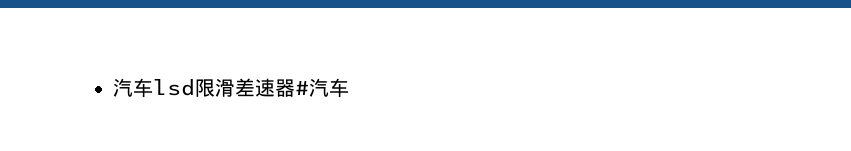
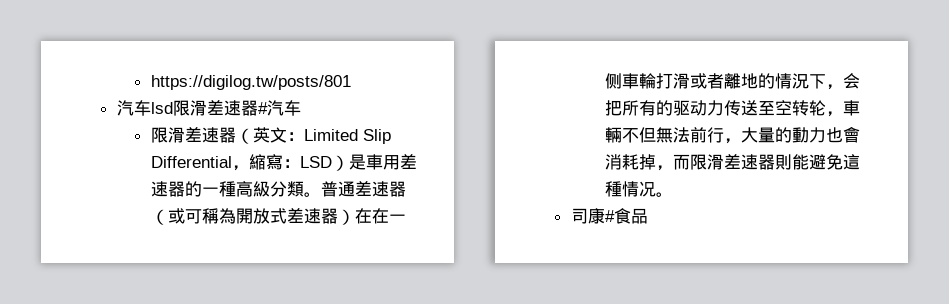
+ https://digilog.tw/posts/801
+ 限滑差速器（英文：Limited Slip Differential，縮寫：LSD）是車用差速器的一種高級分類。普通差速器（或可稱為開放式差速器）在在一侧車輪打滑或者離地的情況下，会把所有的驱动力传送至空转轮，車輛不但無法前行，大量的動力也會消耗掉，而限滑差速器則能避免這種情况。
+ 司康#食品

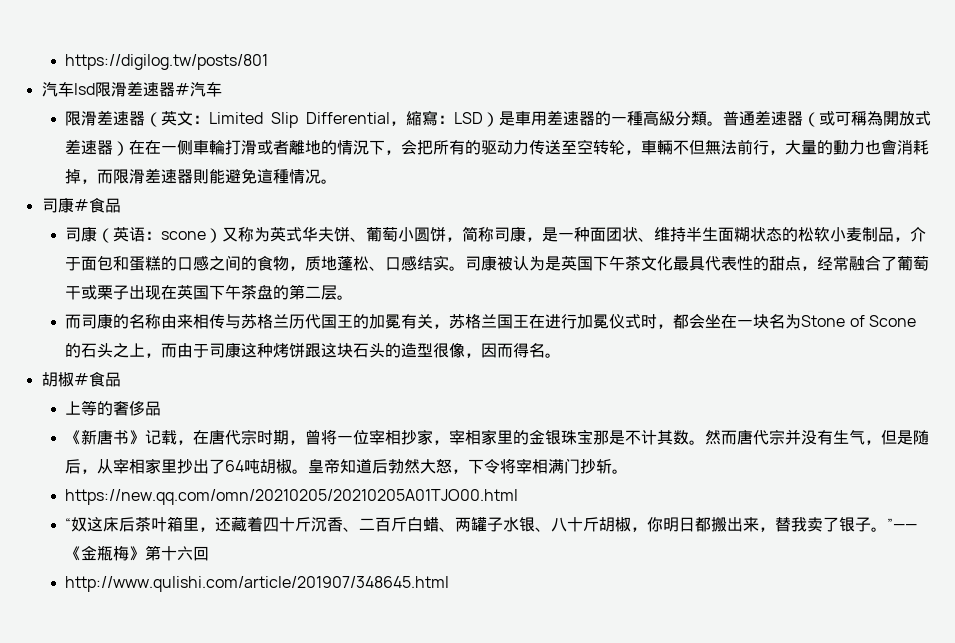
+ 司康（英语：scone）又称为英式华夫饼、葡萄小圆饼，简称司康，是一种面团状、维持半生面糊状态的松软小麦制品，介于面包和蛋糕的口感之间的食物，质地蓬松、口感结实。司康被认为是英国下午茶文化最具代表性的甜点，经常融合了葡萄干或栗子出现在英国下午茶盘的第二层。
+ 而司康的名称由来相传与苏格兰历代国王的加冕有关，苏格兰国王在进行加冕仪式时，都会坐在一块名为Stone of Scone的石头之上，而由于司康这种烤饼跟这块石头的造型很像，因而得名。
+ 胡椒#食品
+ 上等的奢侈品
+ 《新唐书》记载，在唐代宗时期，曾将一位宰相抄家，宰相家里的金银珠宝那是不计其数。然而唐代宗并没有生气，但是随后，从宰相家里抄出了64吨胡椒。皇帝知道后勃然大怒，下令将宰相满门抄斩。
+ https://new.qq.com/omn/20210205/20210205A01TJO00.html
+ “奴这床后茶叶箱里，还藏着四十斤沉香、二百斤白蜡、两罐子水银、八十斤胡椒，你明日都搬出来，替我卖了银子。”——《金瓶梅》第十六回
+ http://www.qulishi.com/article/201907/348645.html

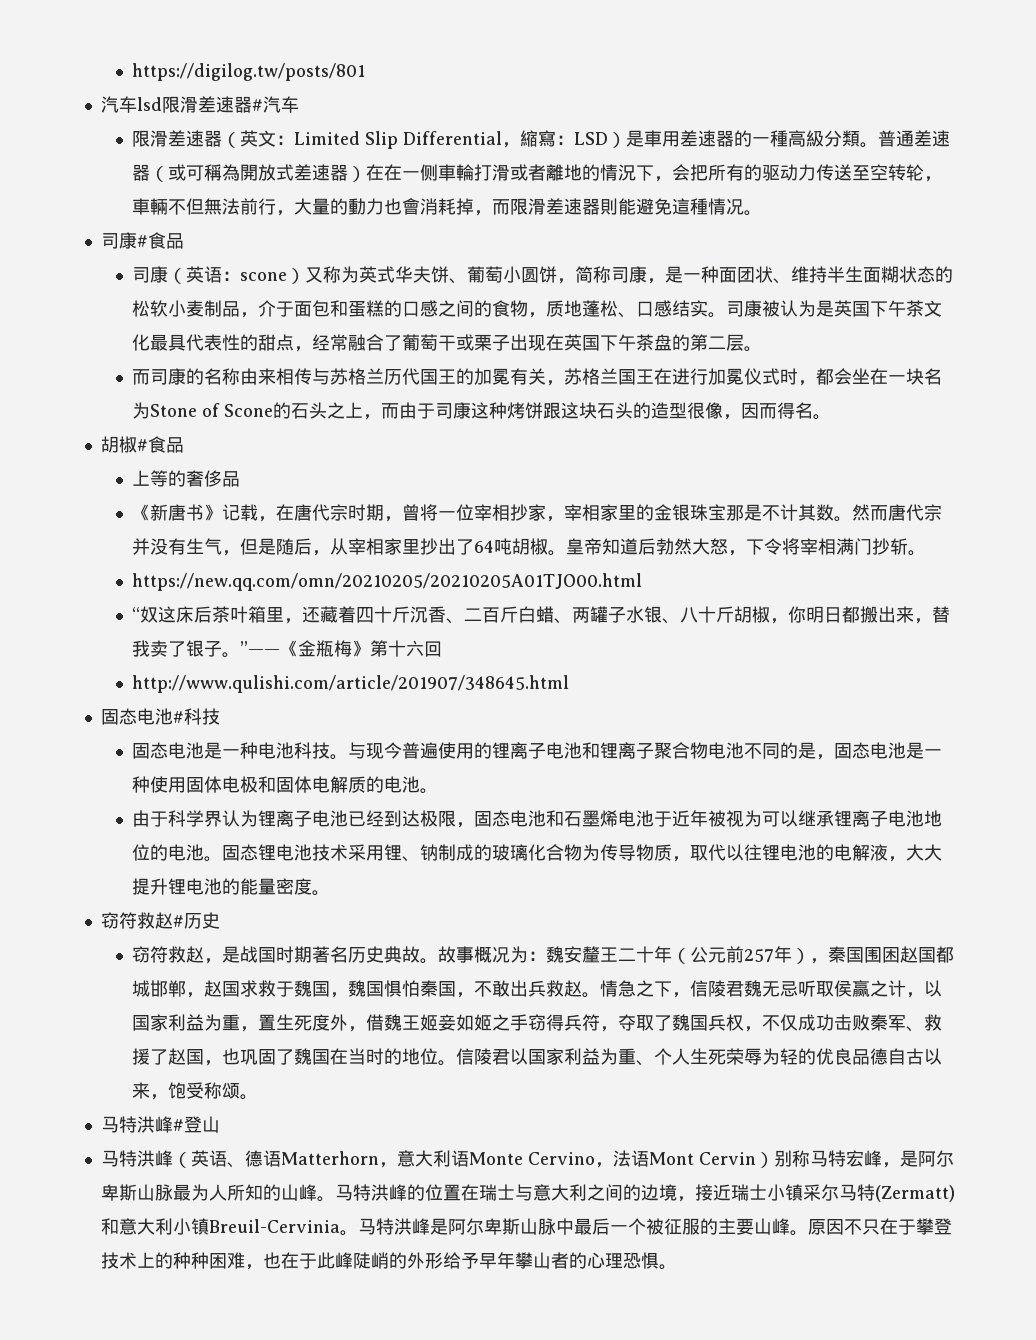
+ 固态电池#科技
+ 固态电池是一种电池科技。与现今普遍使用的锂离子电池和锂离子聚合物电池不同的是，固态电池是一种使用固体电极和固体电解质的电池。
+ 由于科学界认为锂离子电池已经到达极限，固态电池和石墨烯电池于近年被视为可以继承锂离子电池地位的电池。固态锂电池技术采用锂、钠制成的玻璃化合物为传导物质，取代以往锂电池的电解液，大大提升锂电池的能量密度。
+ 窃符救赵#历史
+ 窃符救赵，是战国时期著名历史典故。故事概况为：魏安釐王二十年（公元前257年），秦国围困赵国都城邯郸，赵国求救于魏国，魏国惧怕秦国，不敢出兵救赵。情急之下，信陵君魏无忌听取侯赢之计，以国家利益为重，置生死度外，借魏王姬妾如姬之手窃得兵符，夺取了魏国兵权，不仅成功击败秦军、救援了赵国，也巩固了魏国在当时的地位。信陵君以国家利益为重、个人生死荣辱为轻的优良品德自古以来，饱受称颂。
+ 马特洪峰#登山
+ 马特洪峰（英语、德语Matterhorn，意大利语Monte Cervino，法语Mont Cervin）别称马特宏峰，是阿尔卑斯山脉最为人所知的山峰。马特洪峰的位置在瑞士与意大利之间的边境，接近瑞士小镇采尔马特(Zermatt)和意大利小镇Breuil-Cervinia。马特洪峰是阿尔卑斯山脉中最后一个被征服的主要山峰。原因不只在于攀登技术上的种种困难，也在于此峰陡峭的外形给予早年攀山者的心理恐惧。

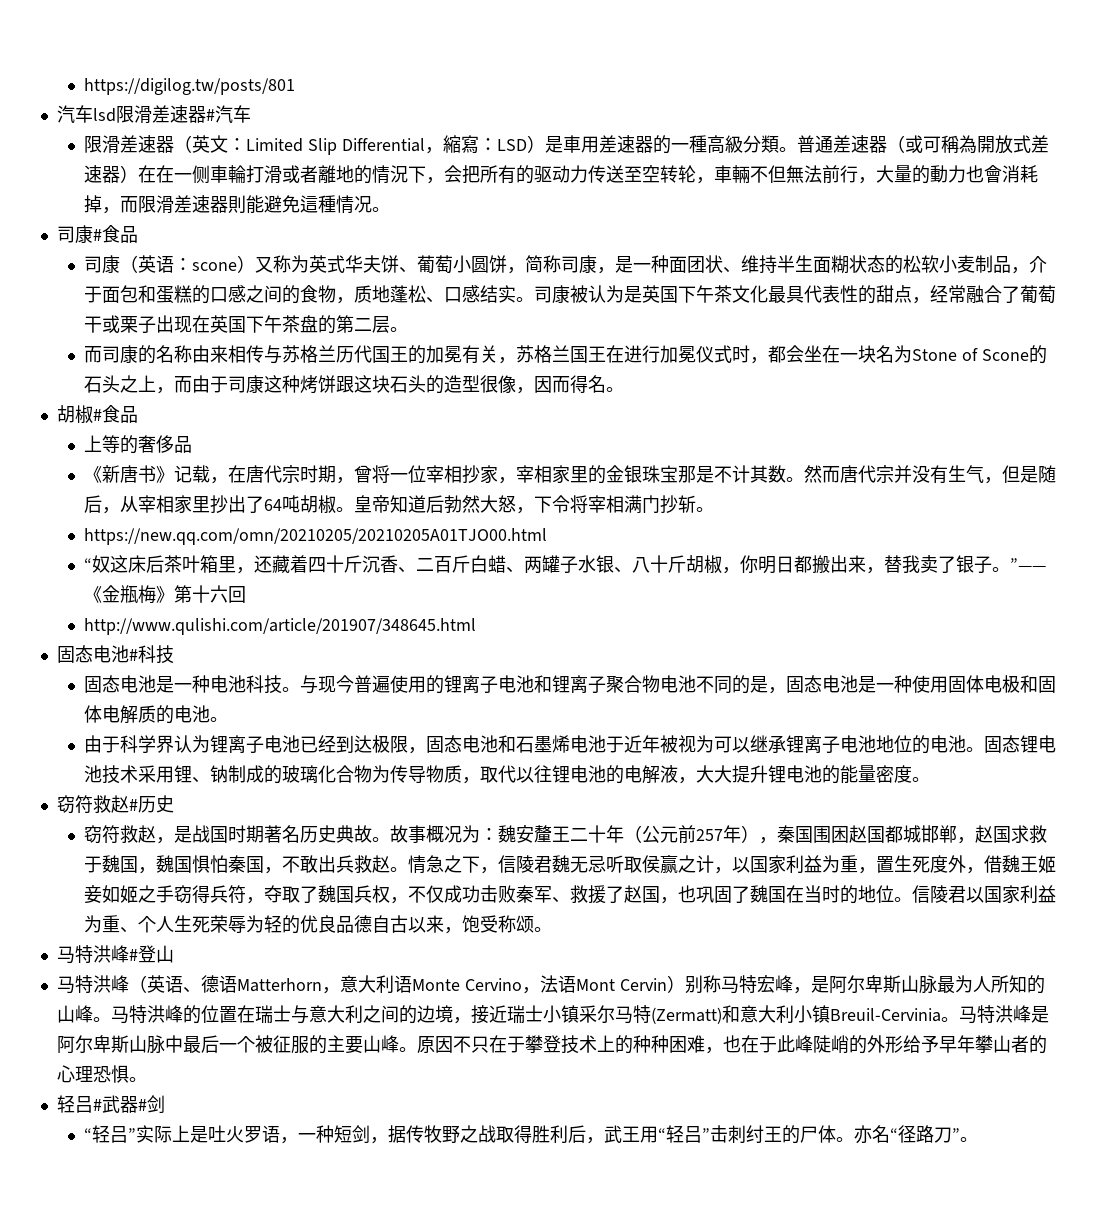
+ 轻吕#武器#剑
+ “轻吕”实际上是吐火罗语，一种短剑，据传牧野之战取得胜利后，武王用“轻吕”击刺纣王的尸体。亦名“径路刀”。

